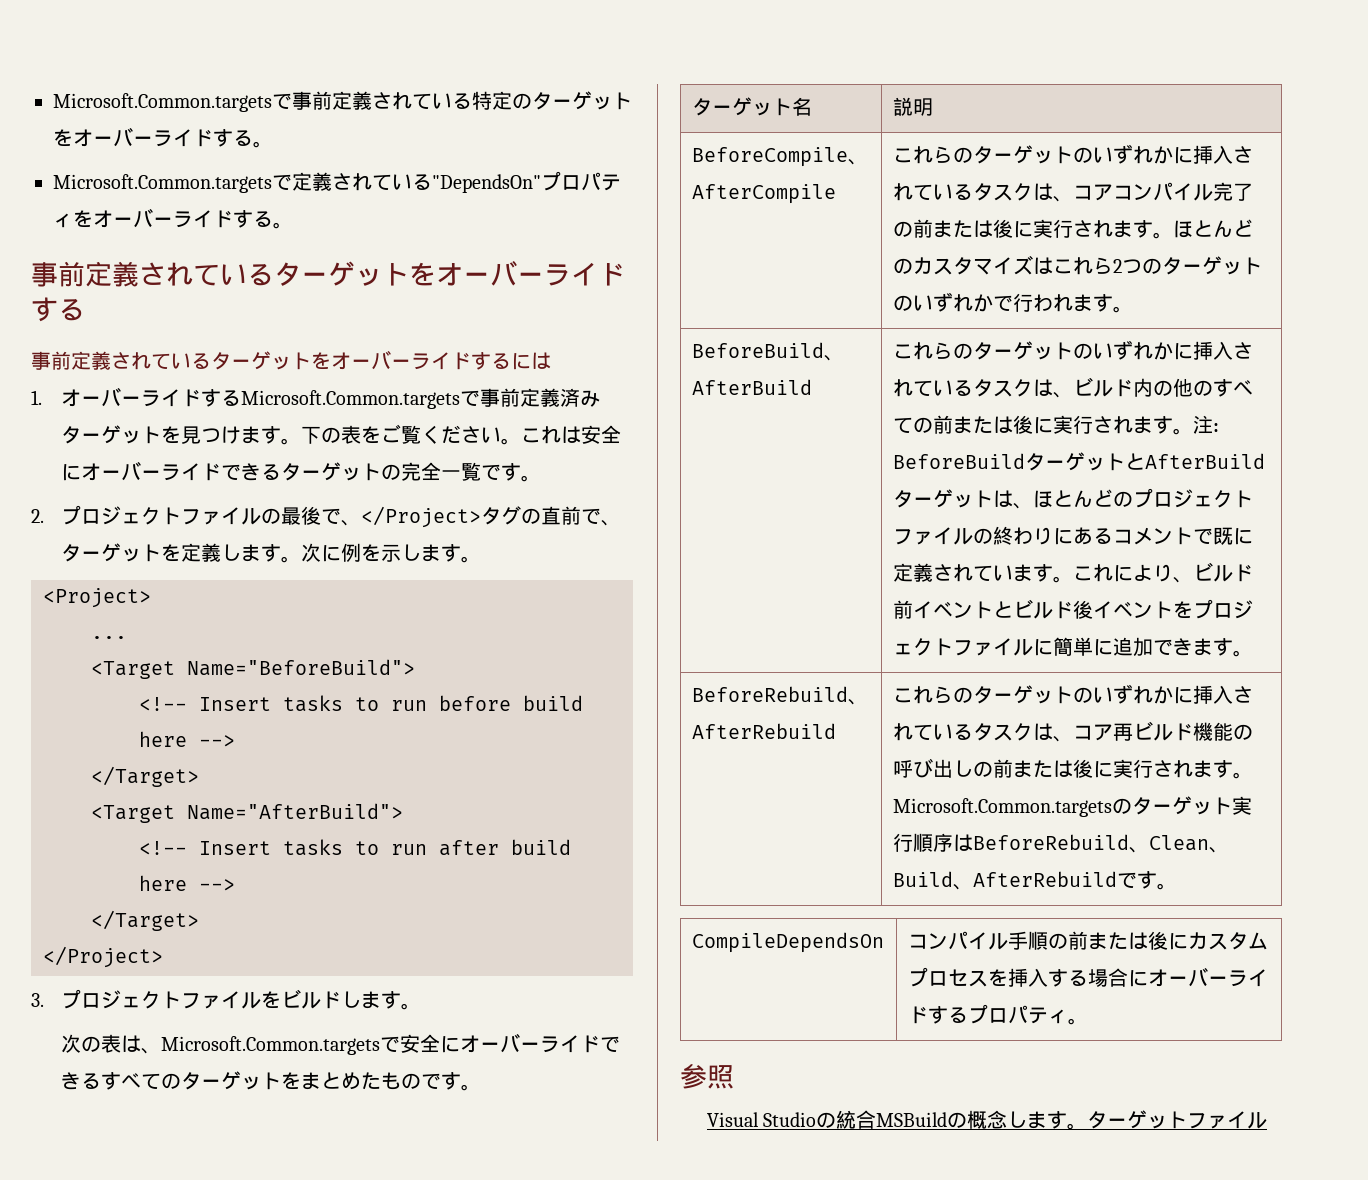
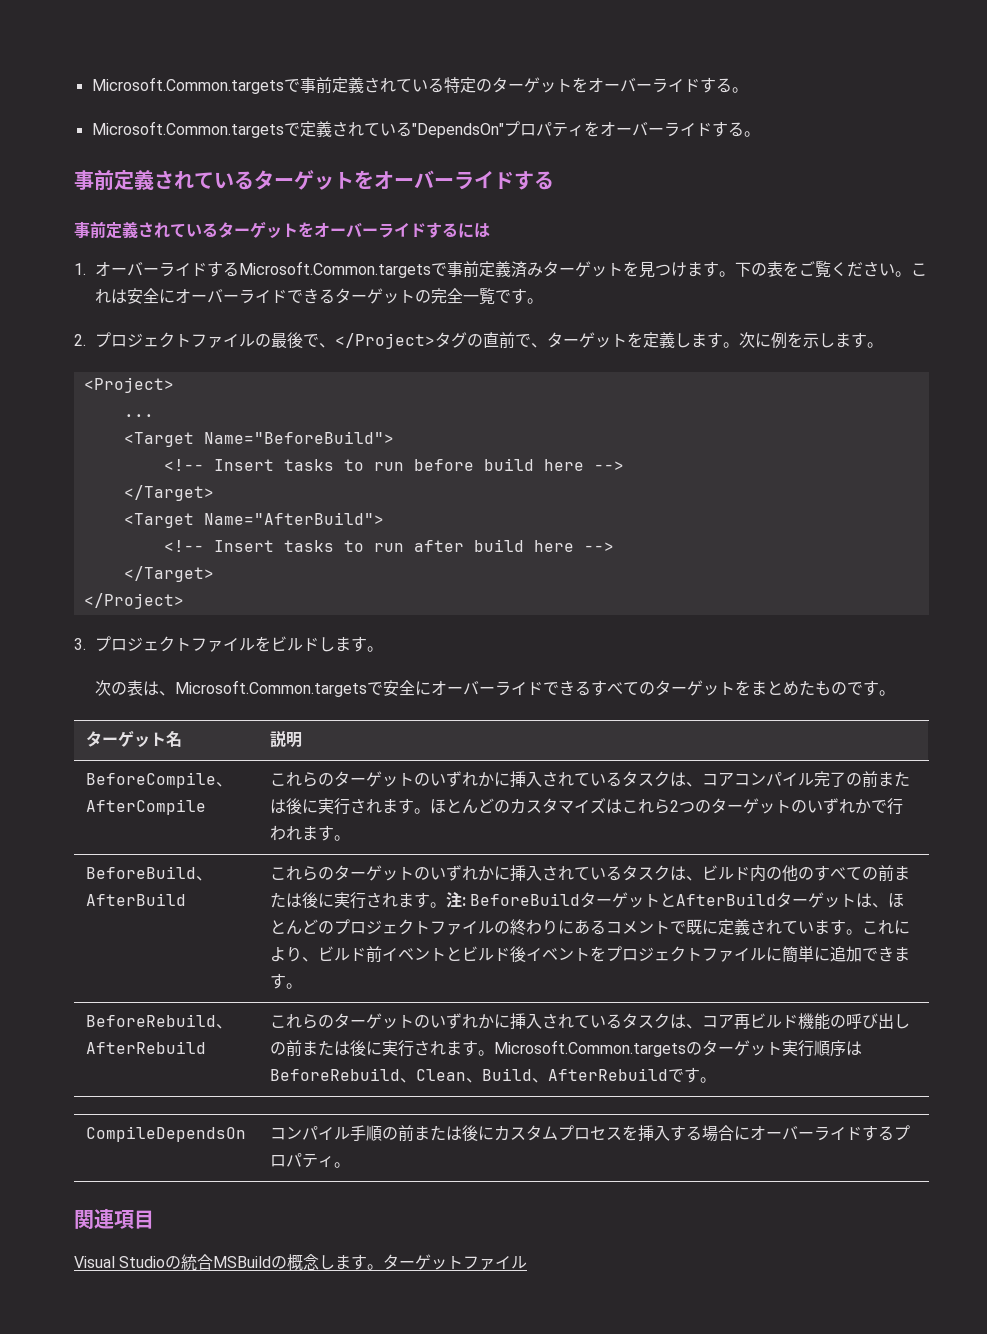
- 参照
+ 関連項目

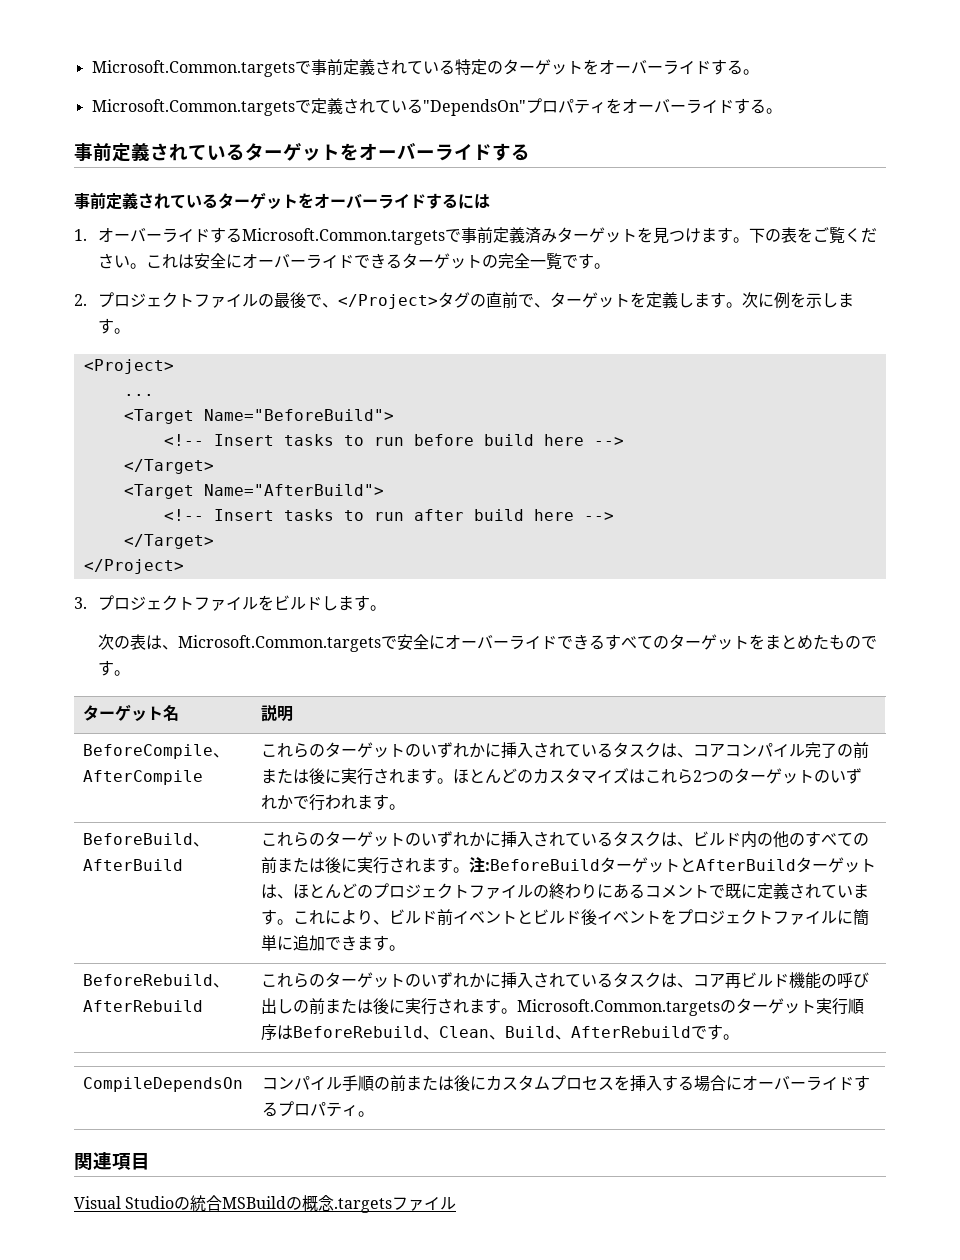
- 注: BeforeBuildターゲットとAfterBuildターゲットは、ほとんどのプロジェクトファイルの終わりにあるコメントで既に定義されています。
+ 注:BeforeBuildターゲットとAfterBuildターゲットは、ほとんどのプロジェクトファイルの終わりにあるコメントで既に定義されています。
- Visual Studioの統合MSBuildの概念します。ターゲットファイル
+ Visual Studioの統合MSBuildの概念.targetsファイル

